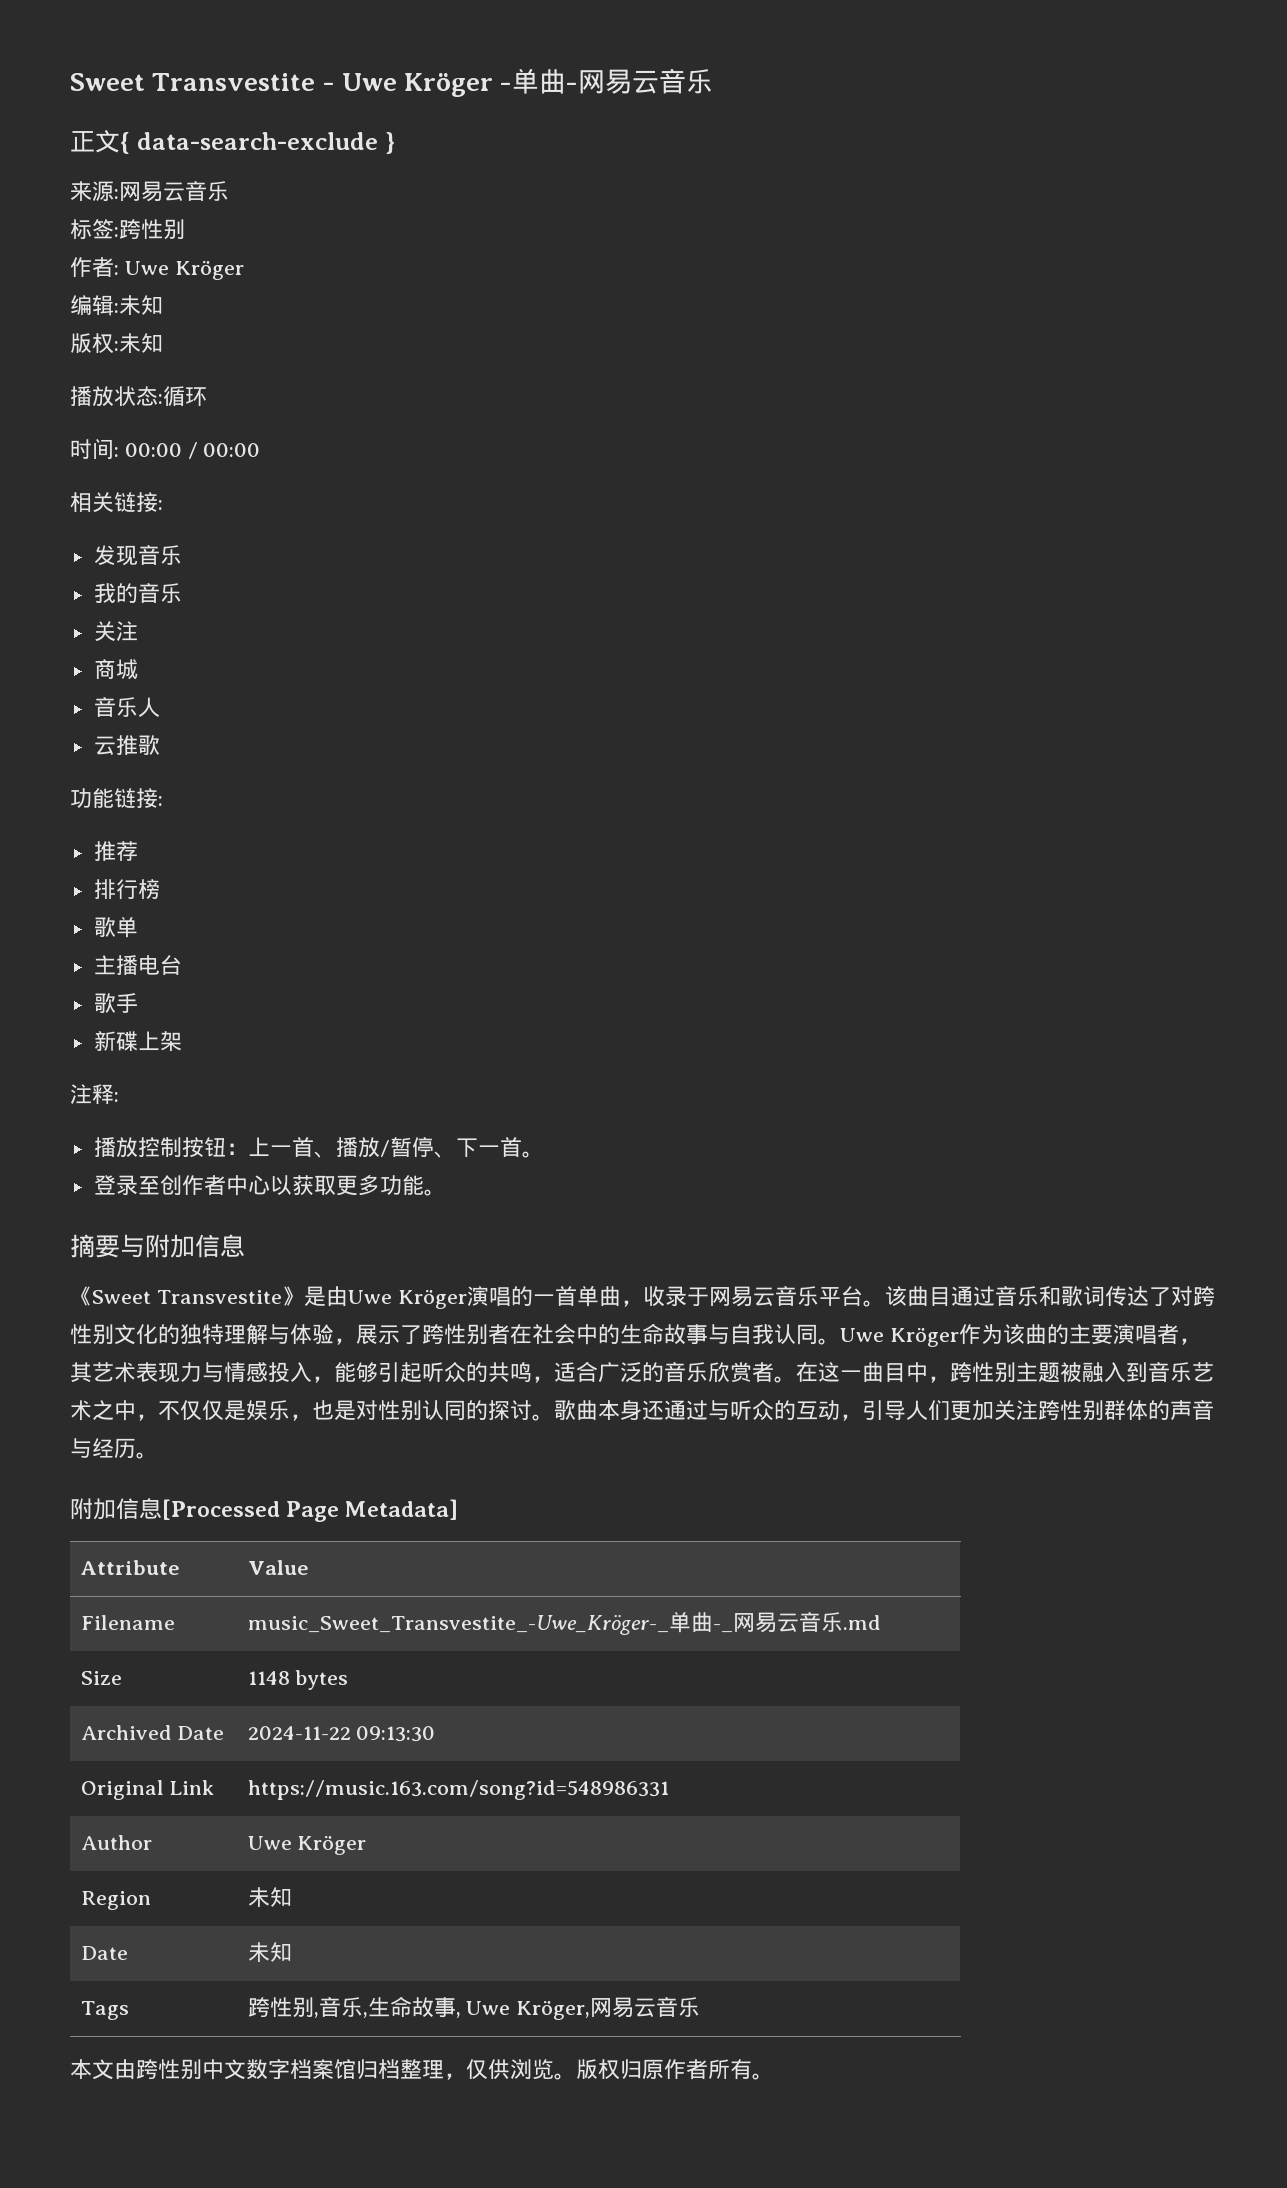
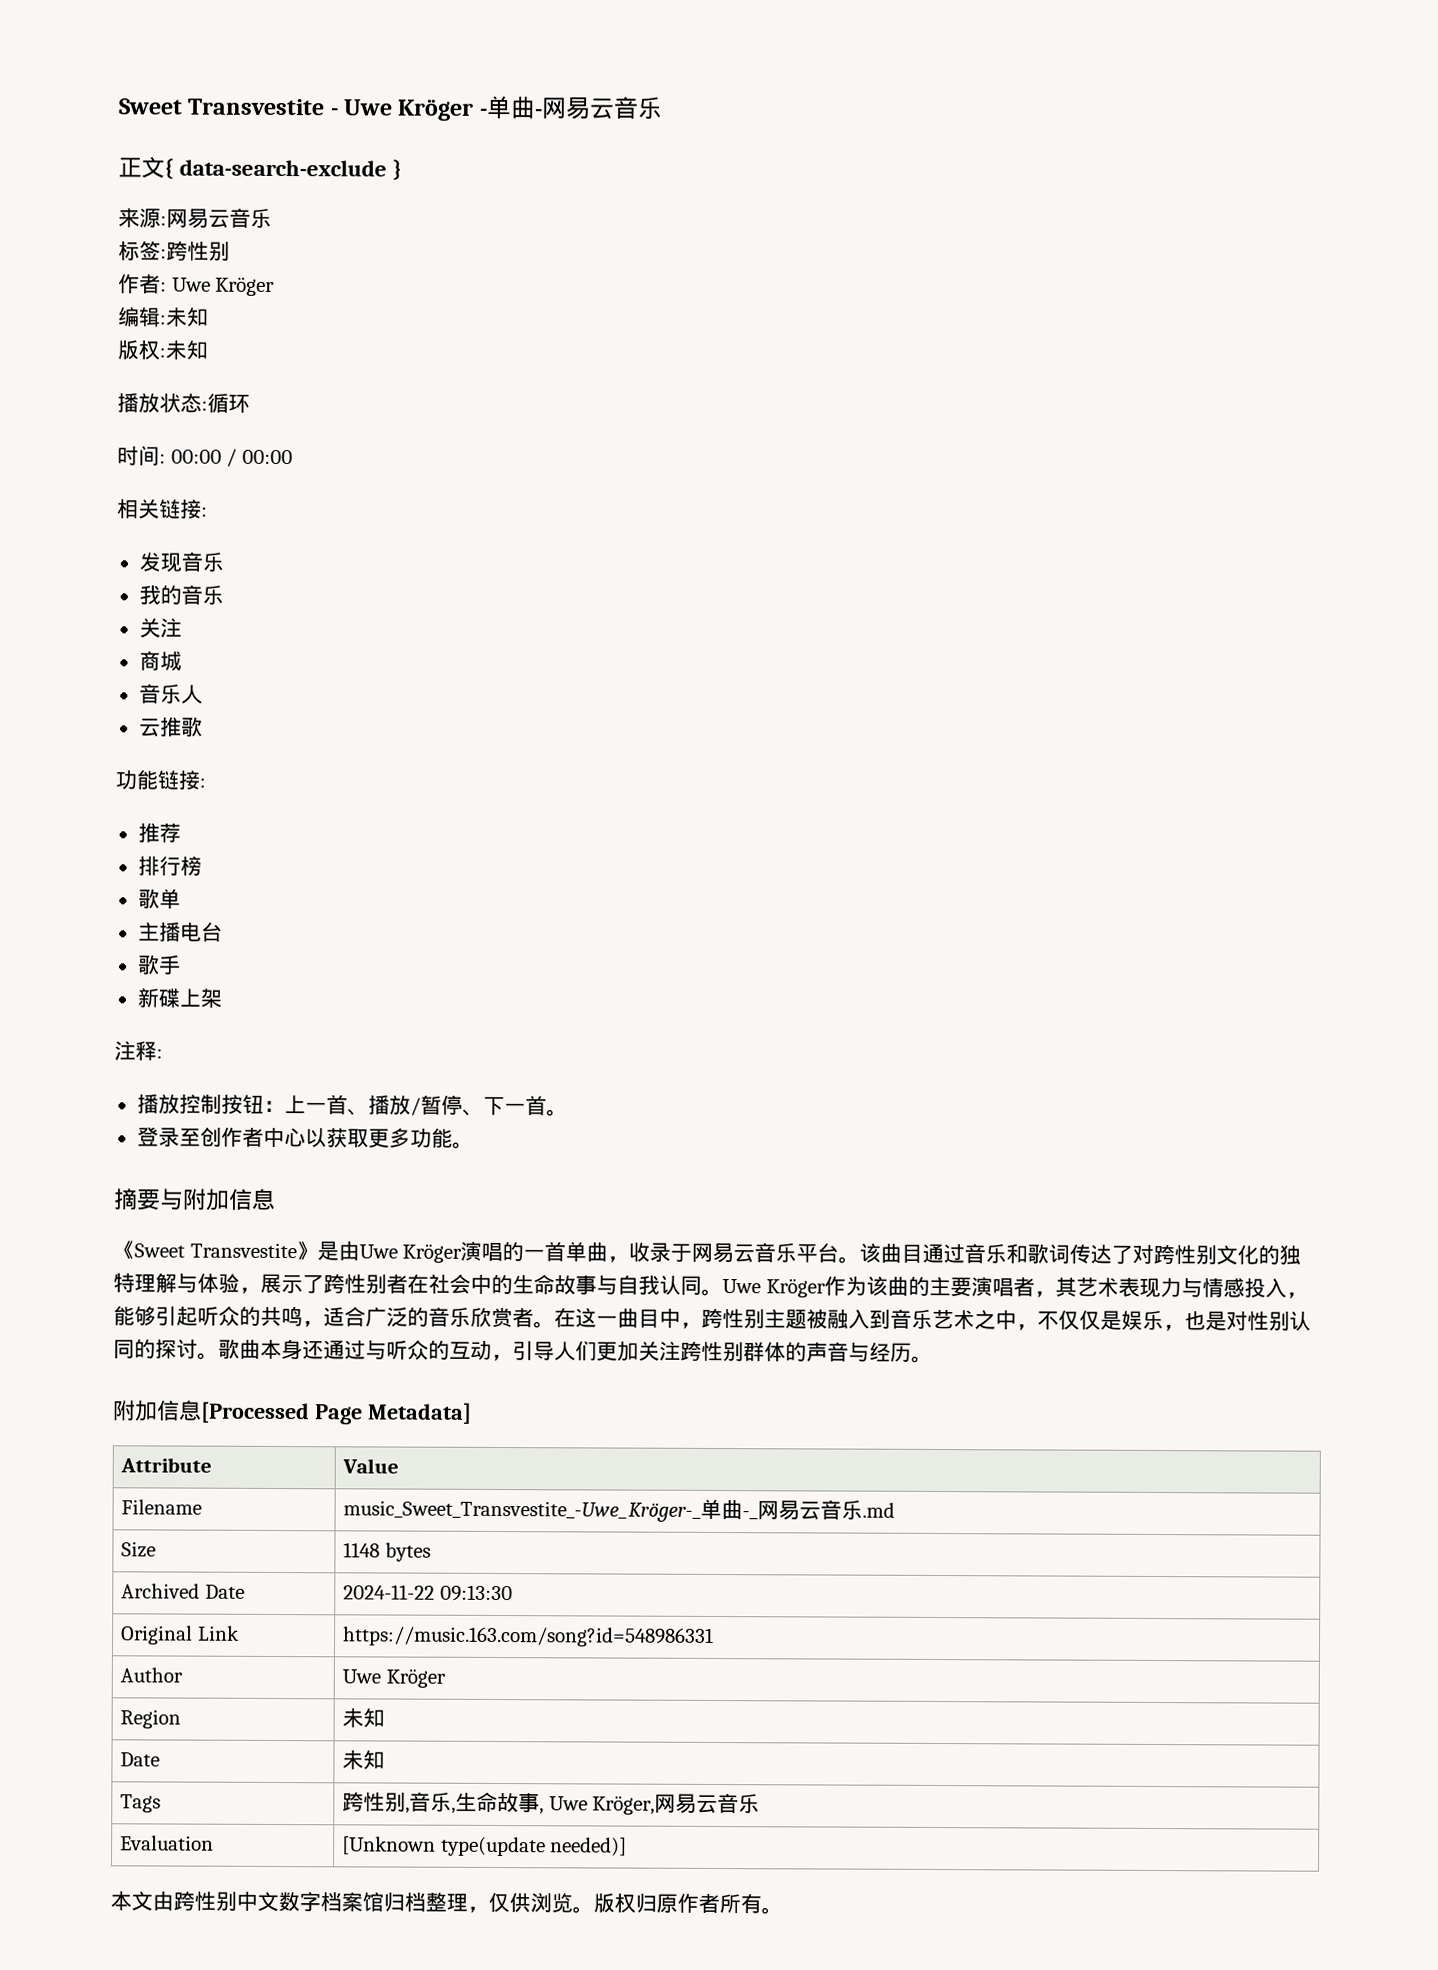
+ Evaluation | [Unknown type(update needed)]

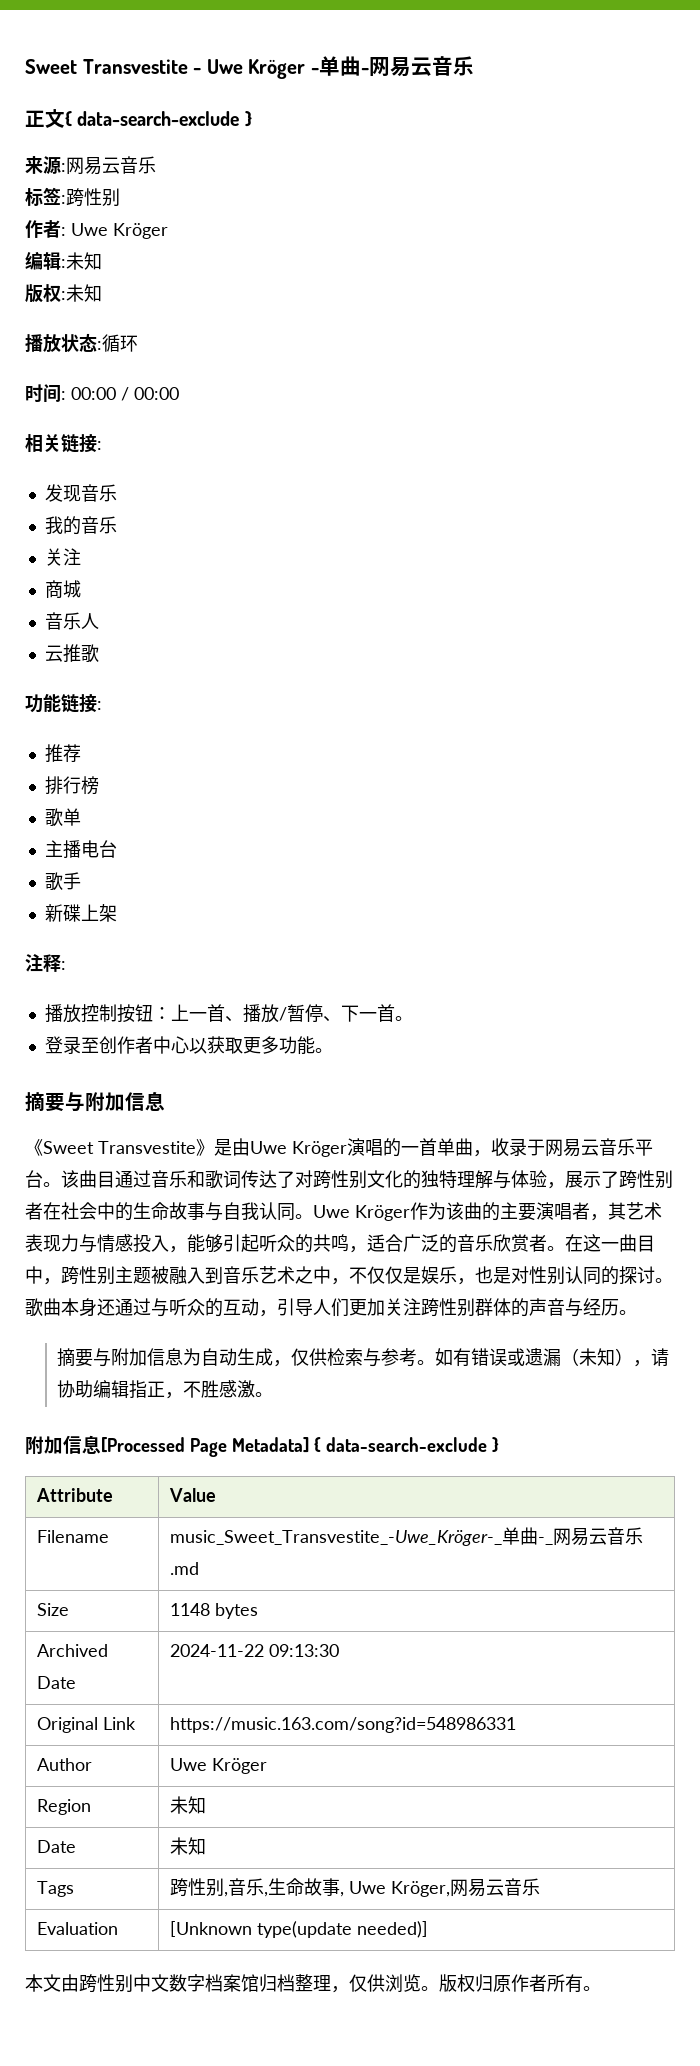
+ 摘要与附加信息为自动生成，仅供检索与参考。如有错误或遗漏（未知），请协助编辑指正，不胜感激。
- 附加信息[Processed Page Metadata]
+ 附加信息[Processed Page Metadata] { data-search-exclude }

